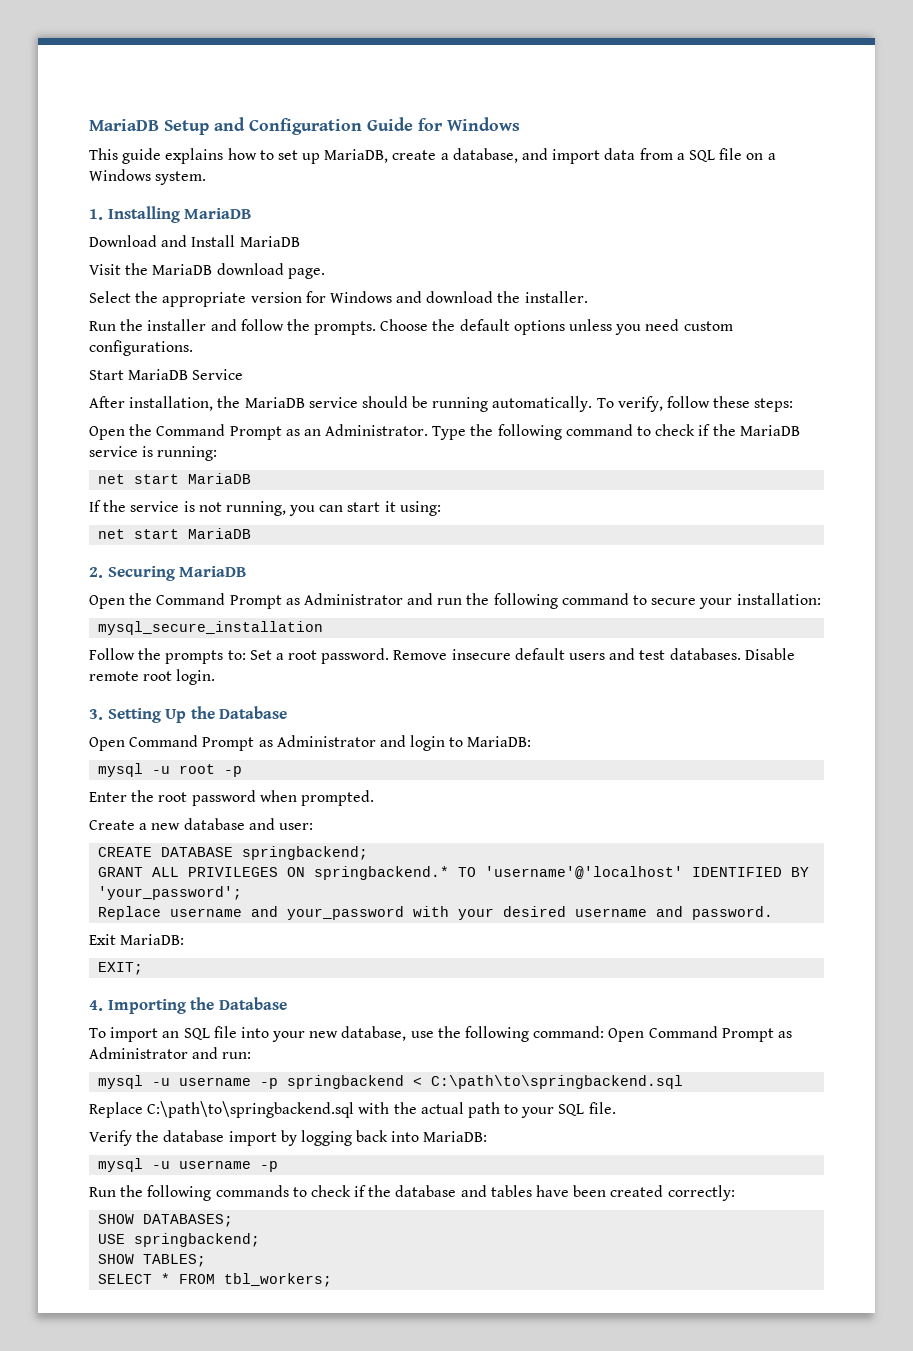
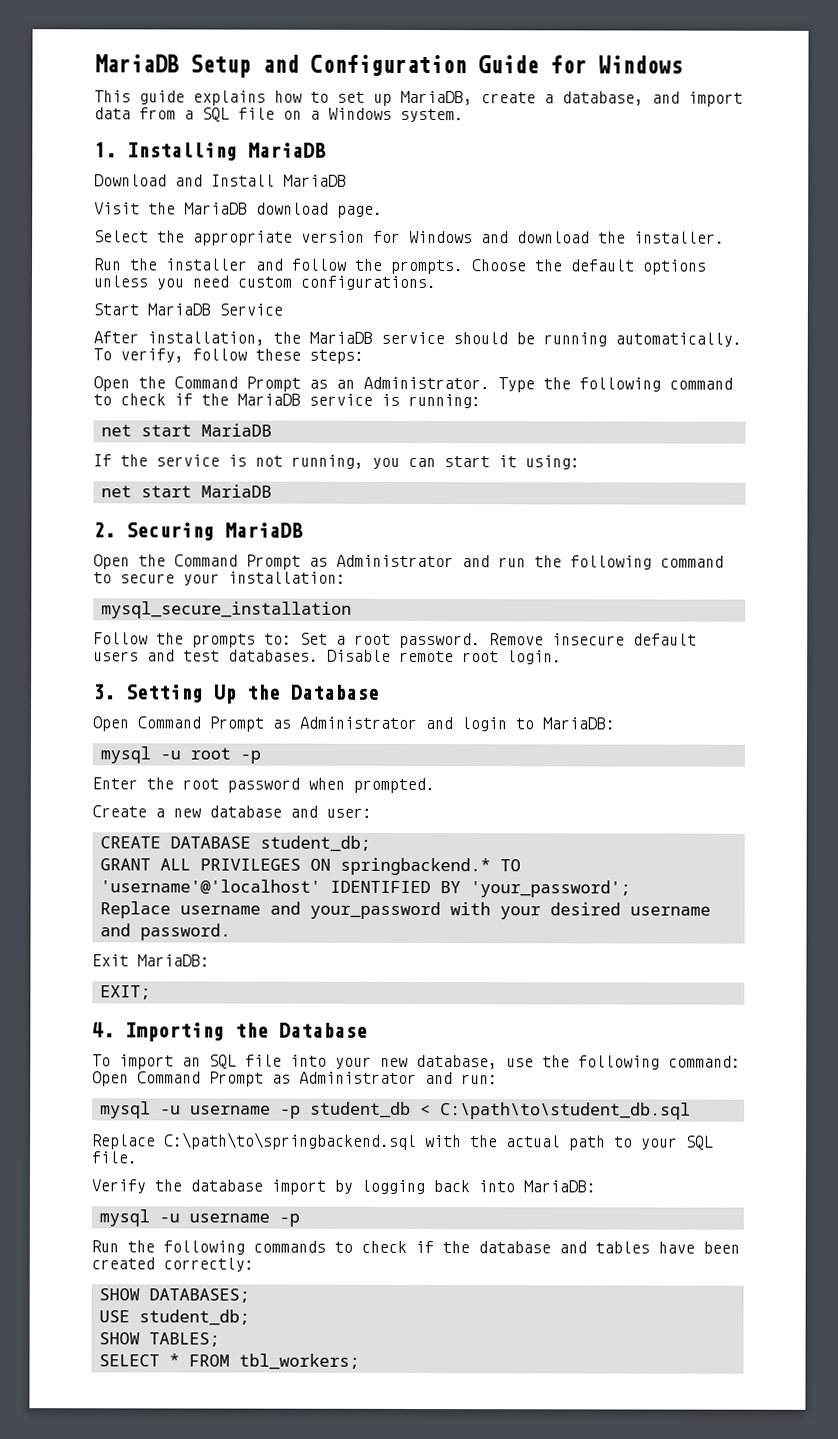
- CREATE DATABASE springbackend;
+ CREATE DATABASE student_db;
- mysql -u username -p springbackend < C:\path\to\springbackend.sql
+ mysql -u username -p student_db < C:\path\to\student_db.sql
- USE springbackend;
+ USE student_db;

